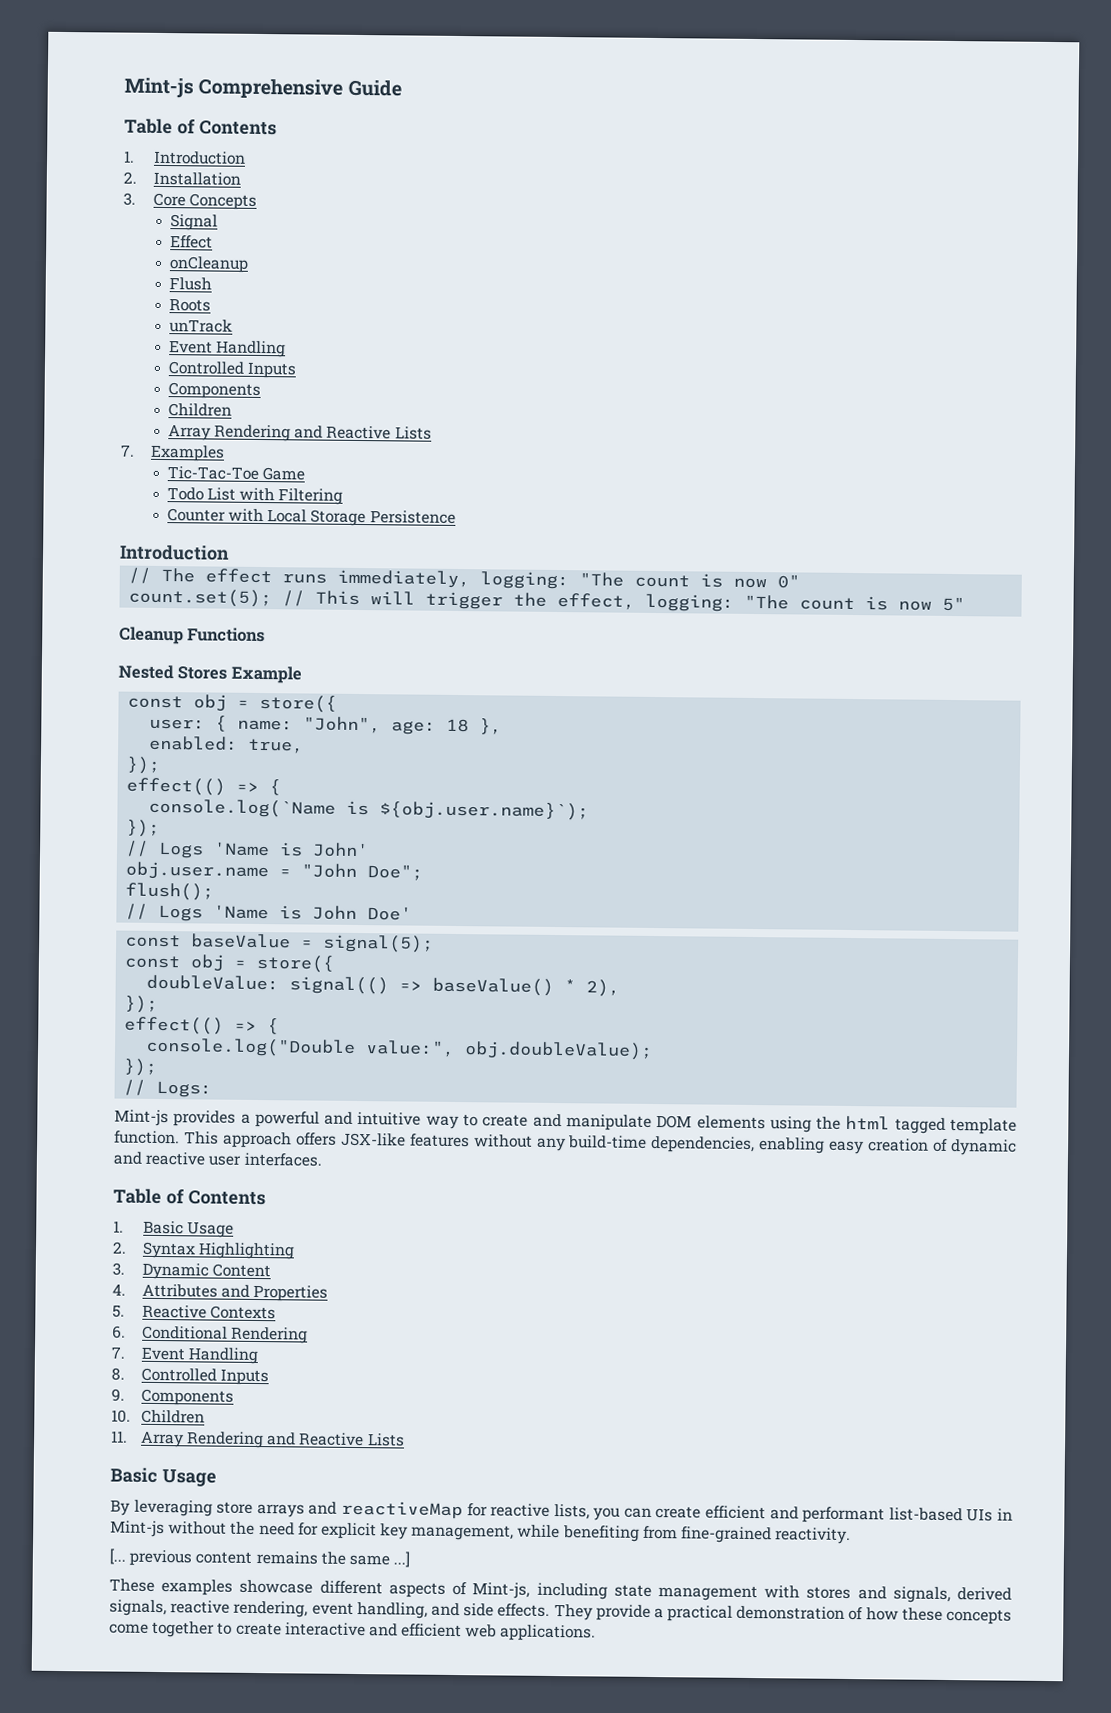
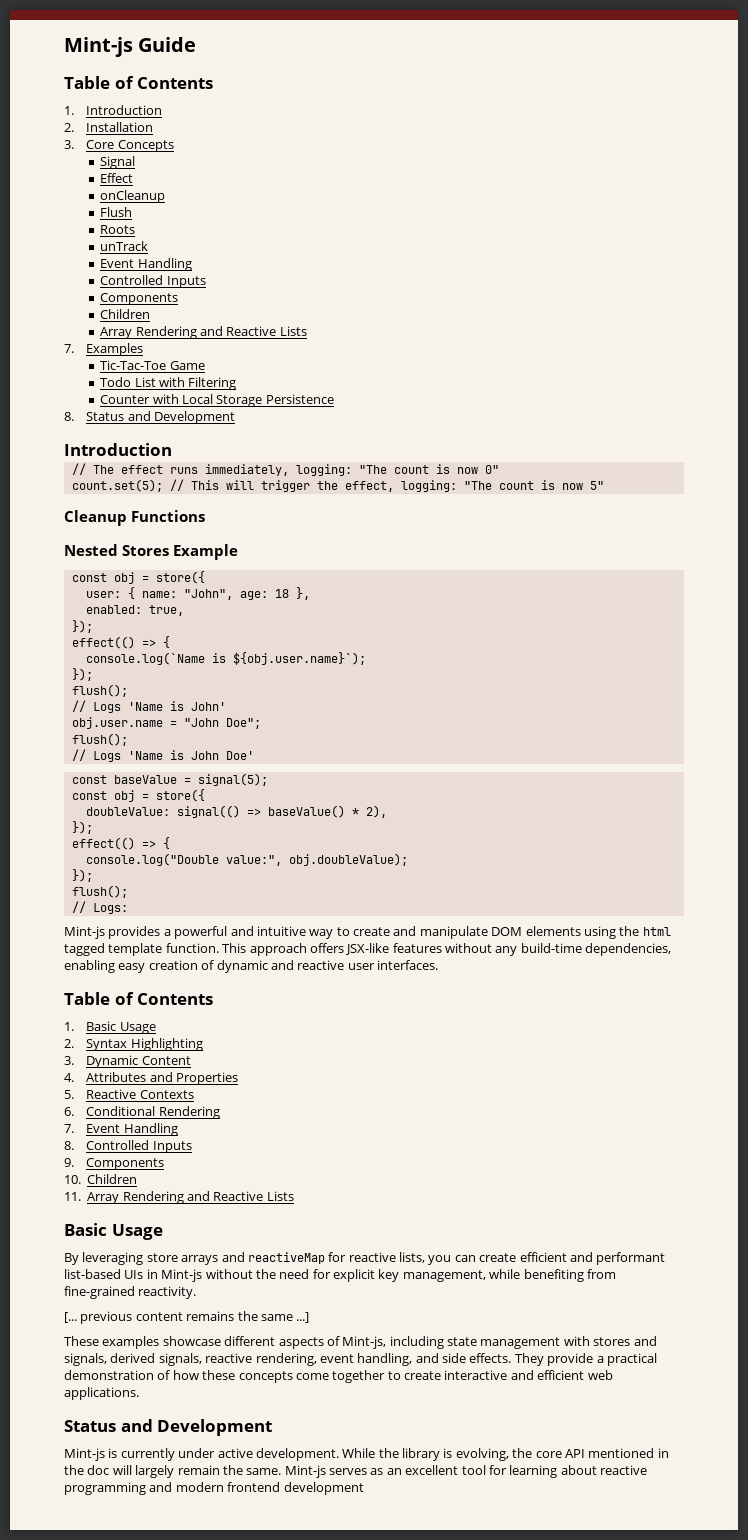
- Mint-js Comprehensive Guide
+ Mint-js Guide
+ 8. Status and Development
  console.log(`Name is ${obj.user.name}`);
  });
+ flush();
  console.log("Double value:", obj.doubleValue);
  });
+ flush();
  They provide a practical demonstration of how these concepts come together to create interactive and efficient web applications.
+ Status and Development
+ Mint-js is currently under active development. While the library is evolving, the core API mentioned in the doc will largely remain the same. Mint-js serves as an excellent tool for learning about reactive programming and modern frontend development

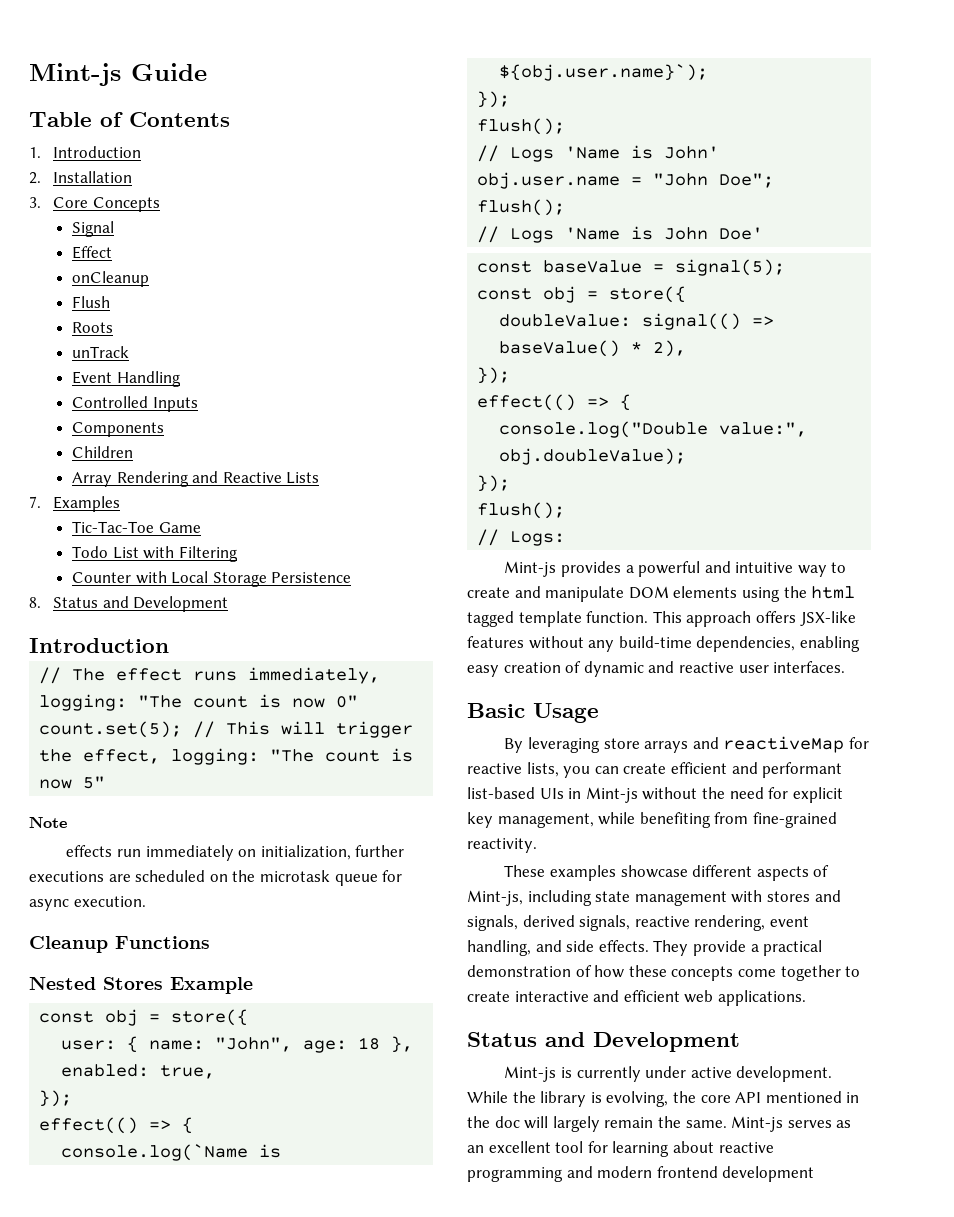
+ Note
+ effects run immediately on initialization, further executions are scheduled on the microtask queue for async execution.
  This approach offers JSX-like features without any build-time dependencies, enabling easy creation of dynamic and reactive user interfaces.
- Table of Contents
- 1. Basic Usage
- 2. Syntax Highlighting
- 3. Dynamic Content
- 4. Attributes and Properties
- 5. Reactive Contexts
- 6. Conditional Rendering
- 7. Event Handling
- 8. Controlled Inputs
- 9. Components
- 10. Children
- 11. Array Rendering and Reactive Lists
- [... previous content remains the same ...]

